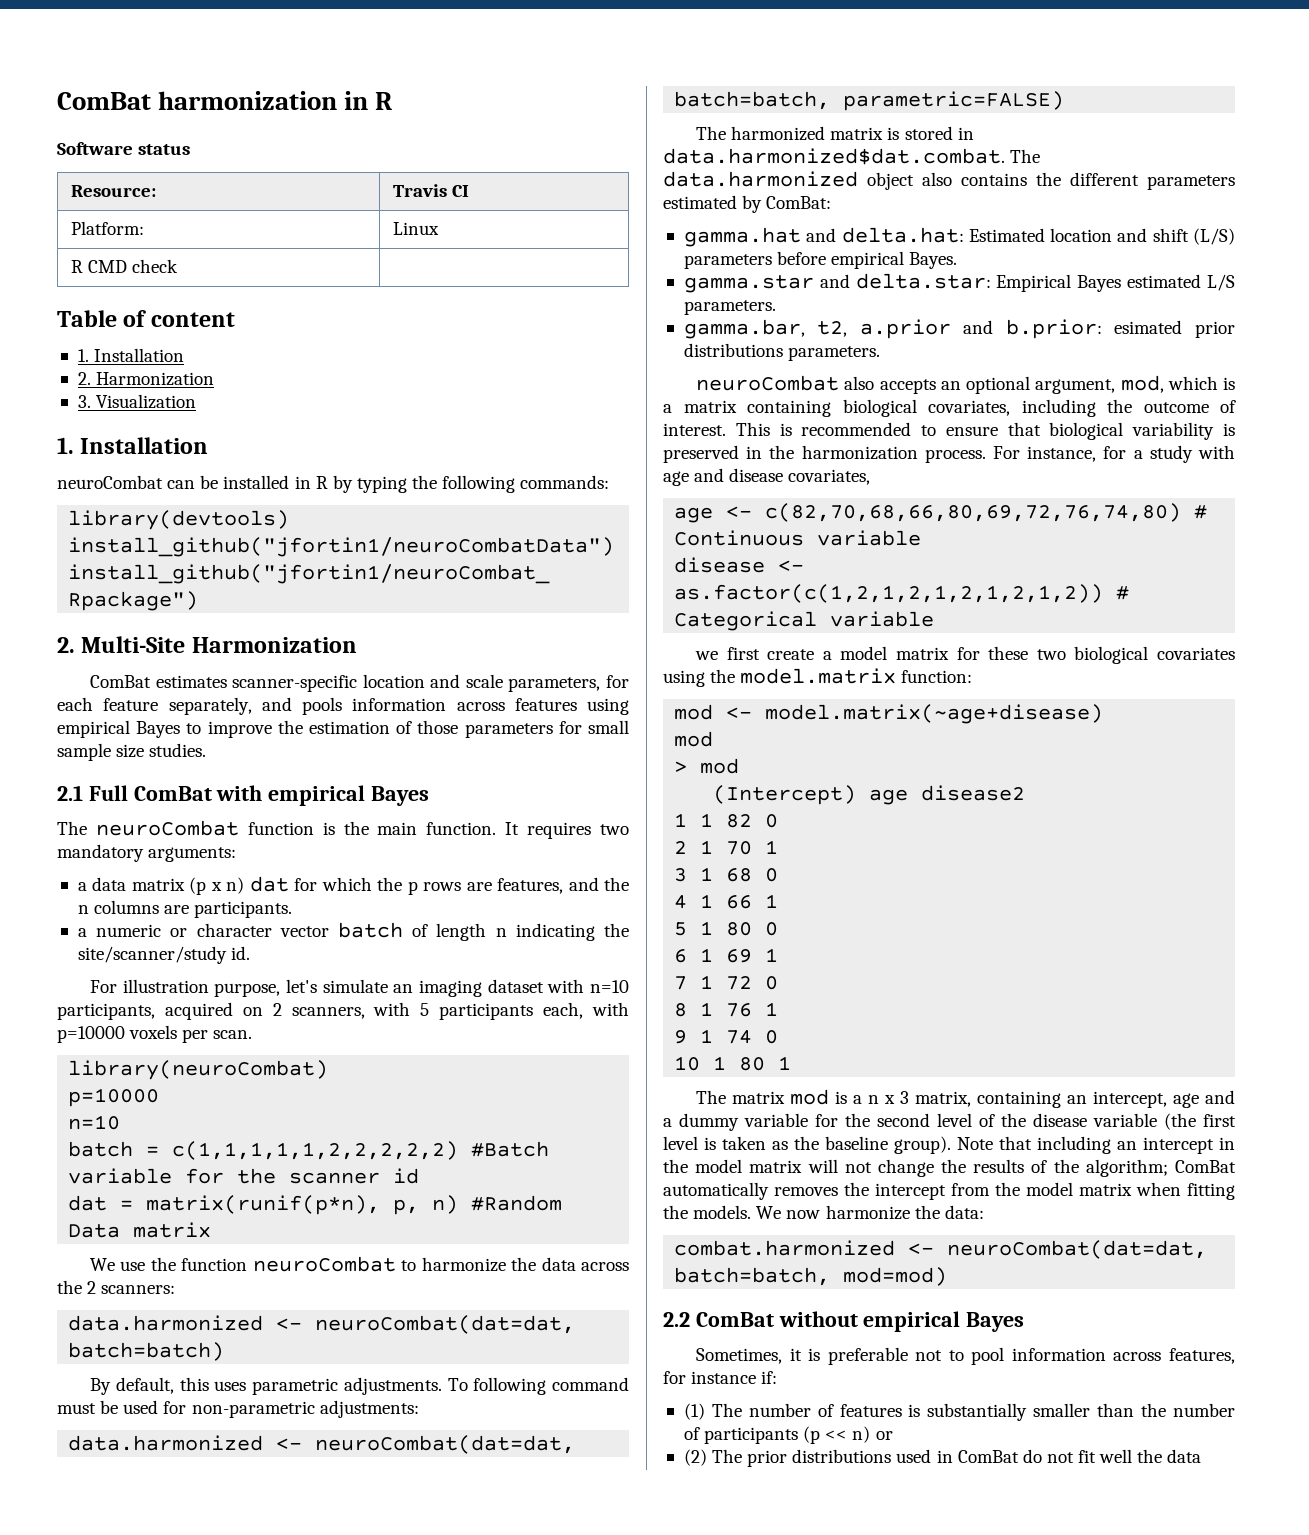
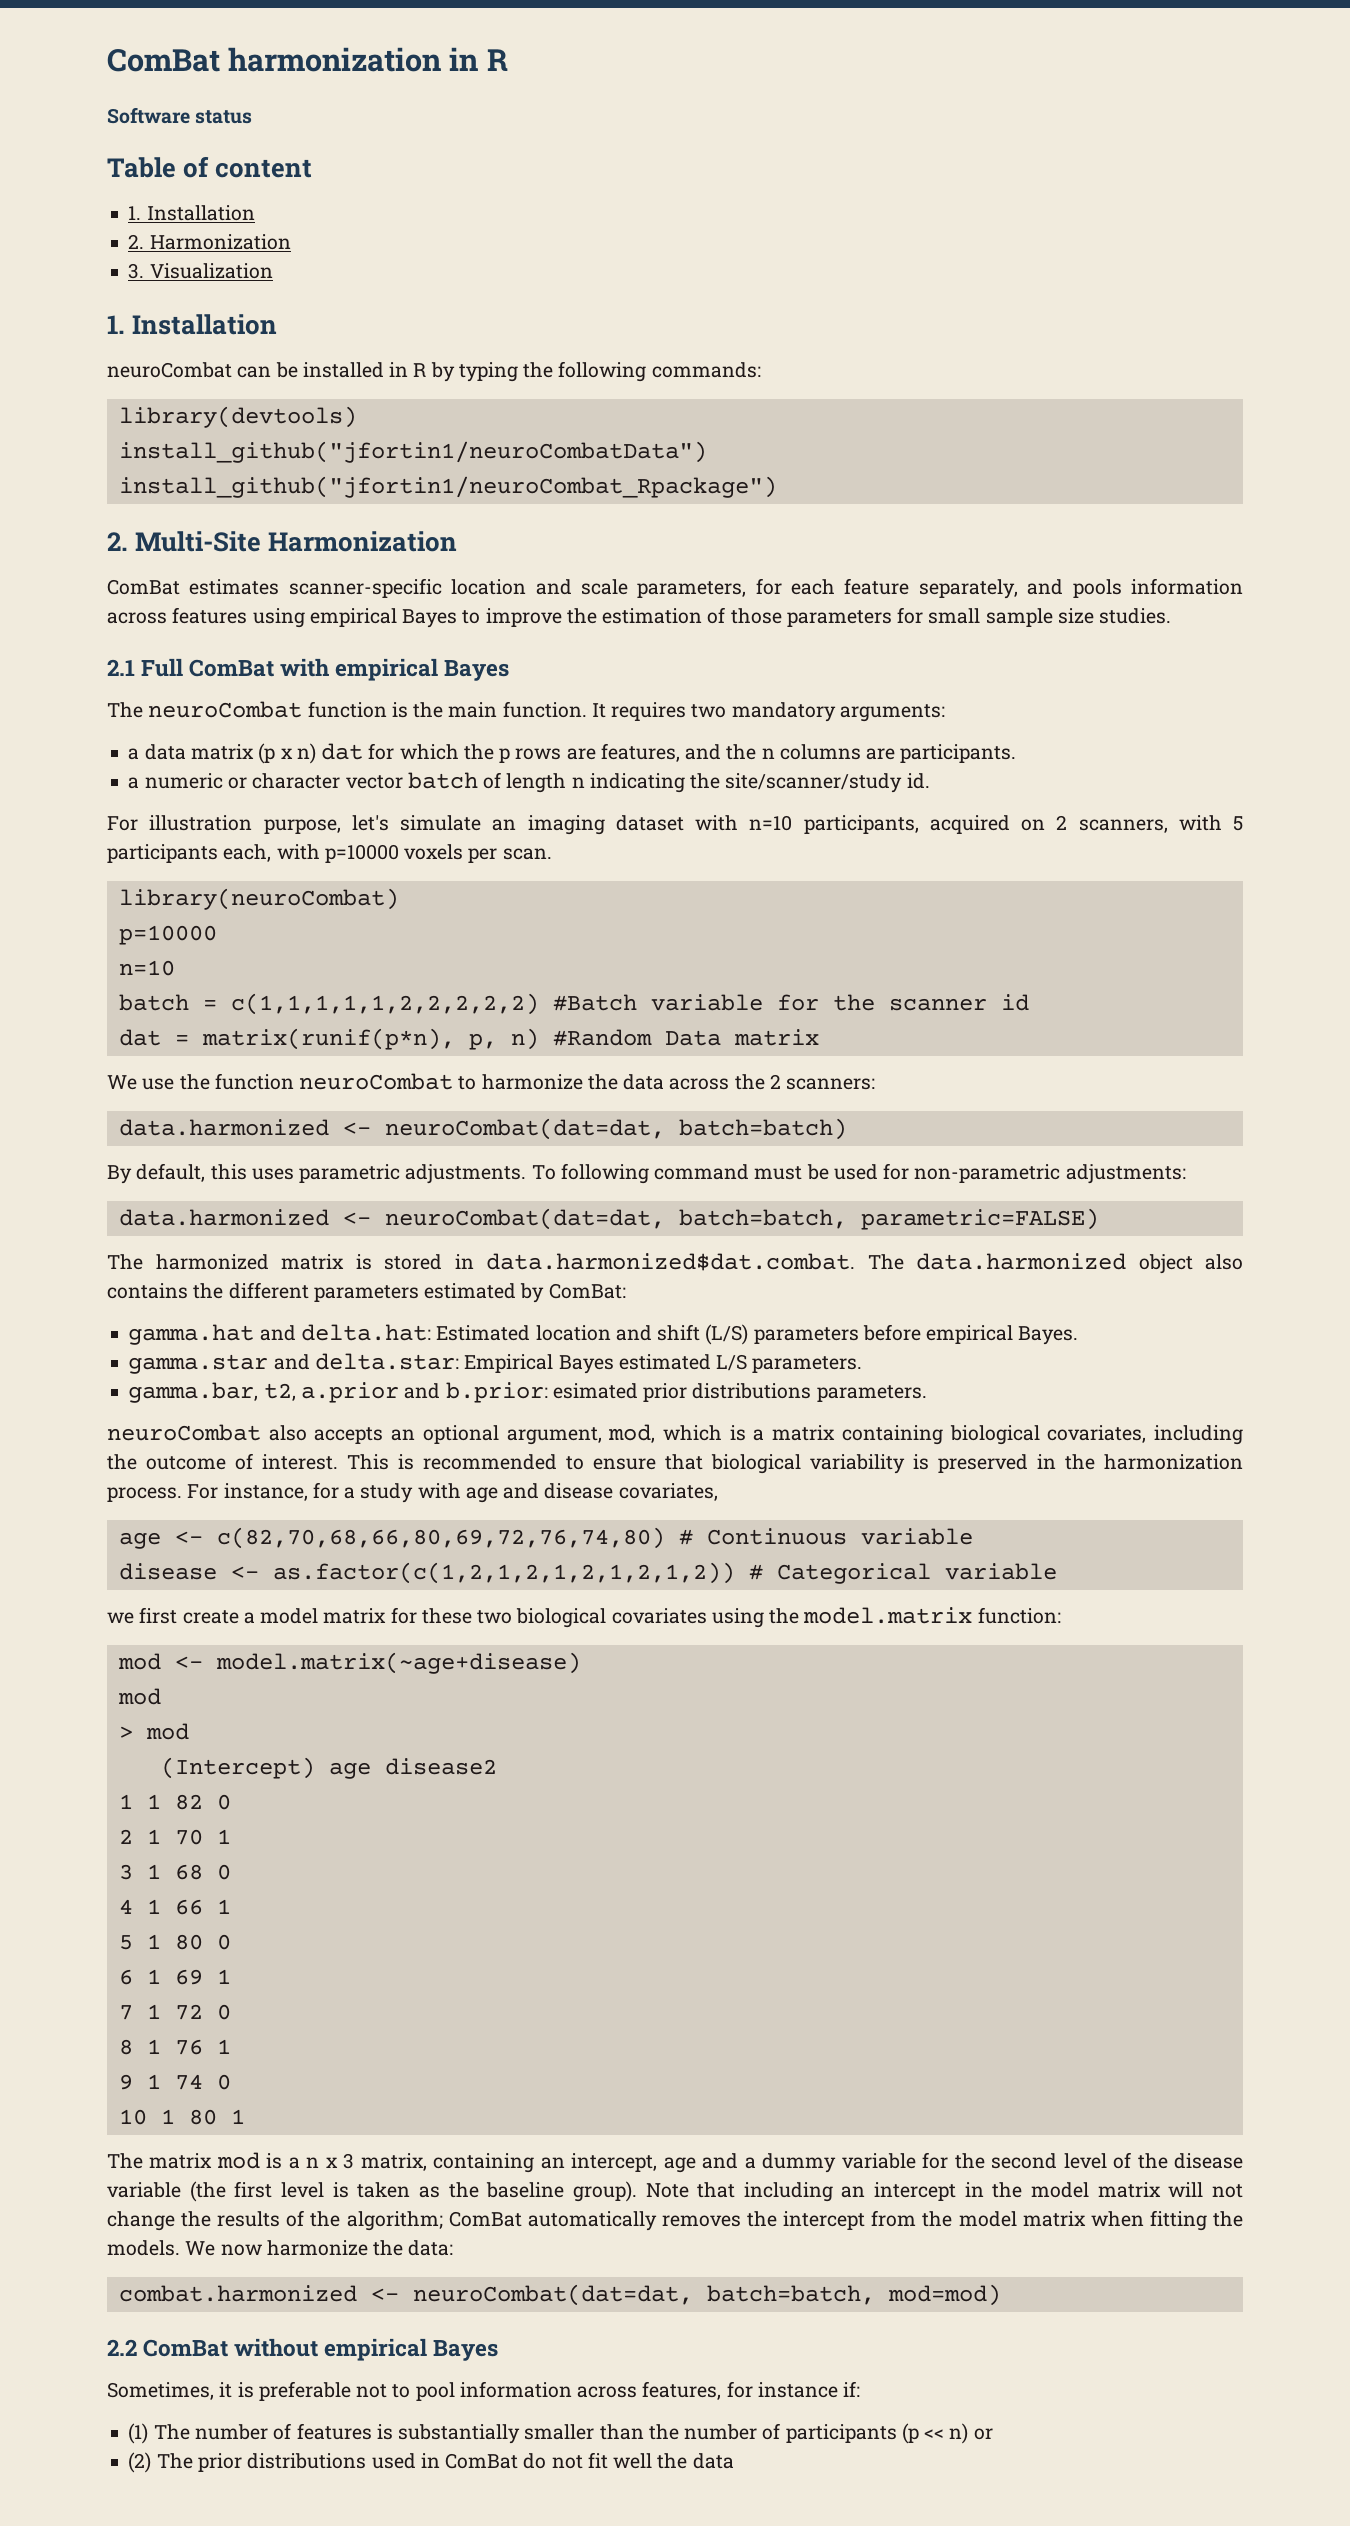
- Resource: | Travis CI
- Platform: | Linux
- R CMD check |

